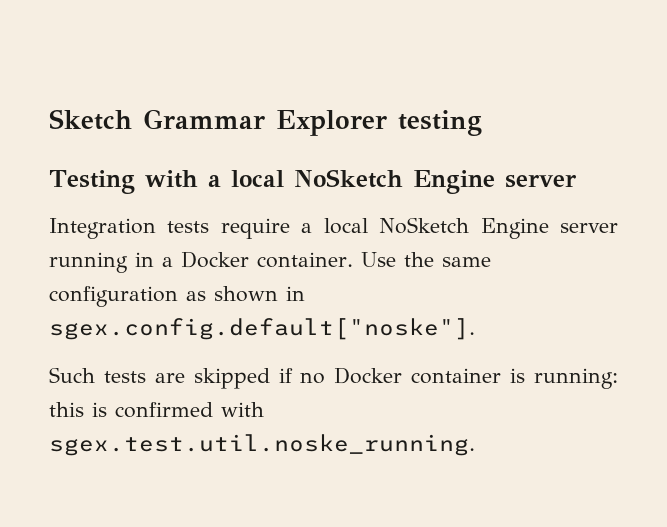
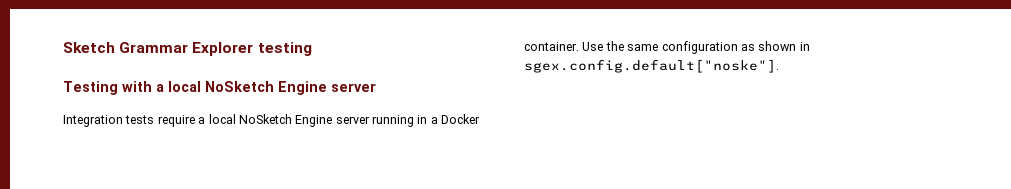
- Such tests are skipped if no Docker container is running: this is confirmed with sgex.test.util.noske_running.

